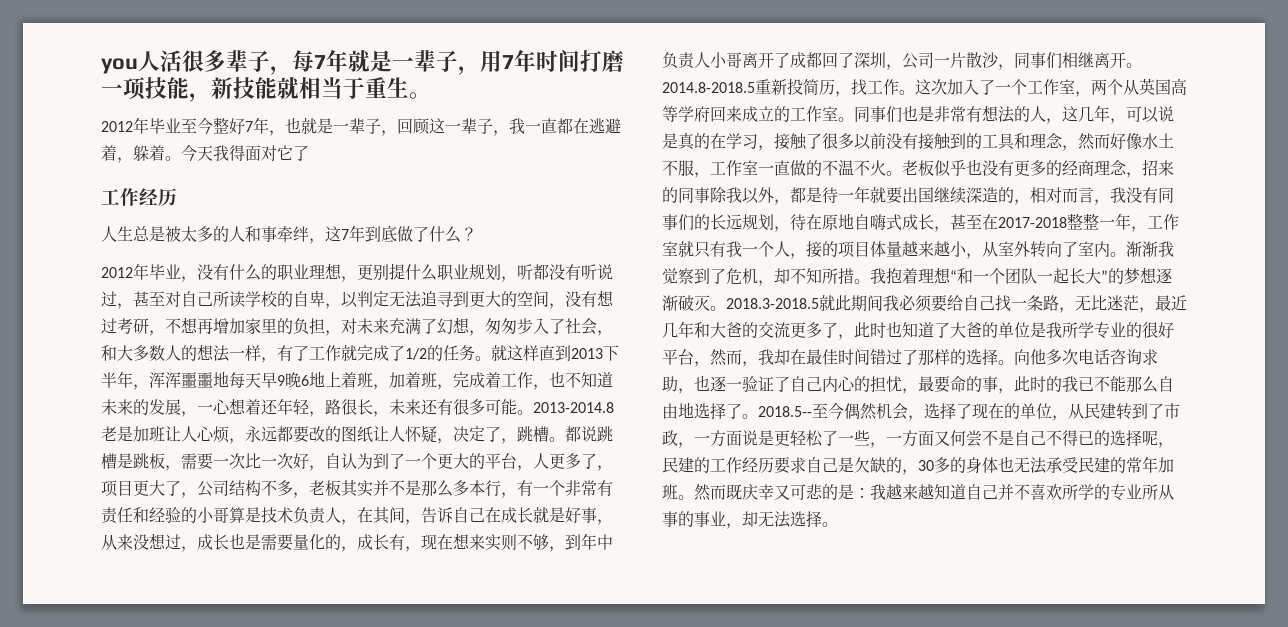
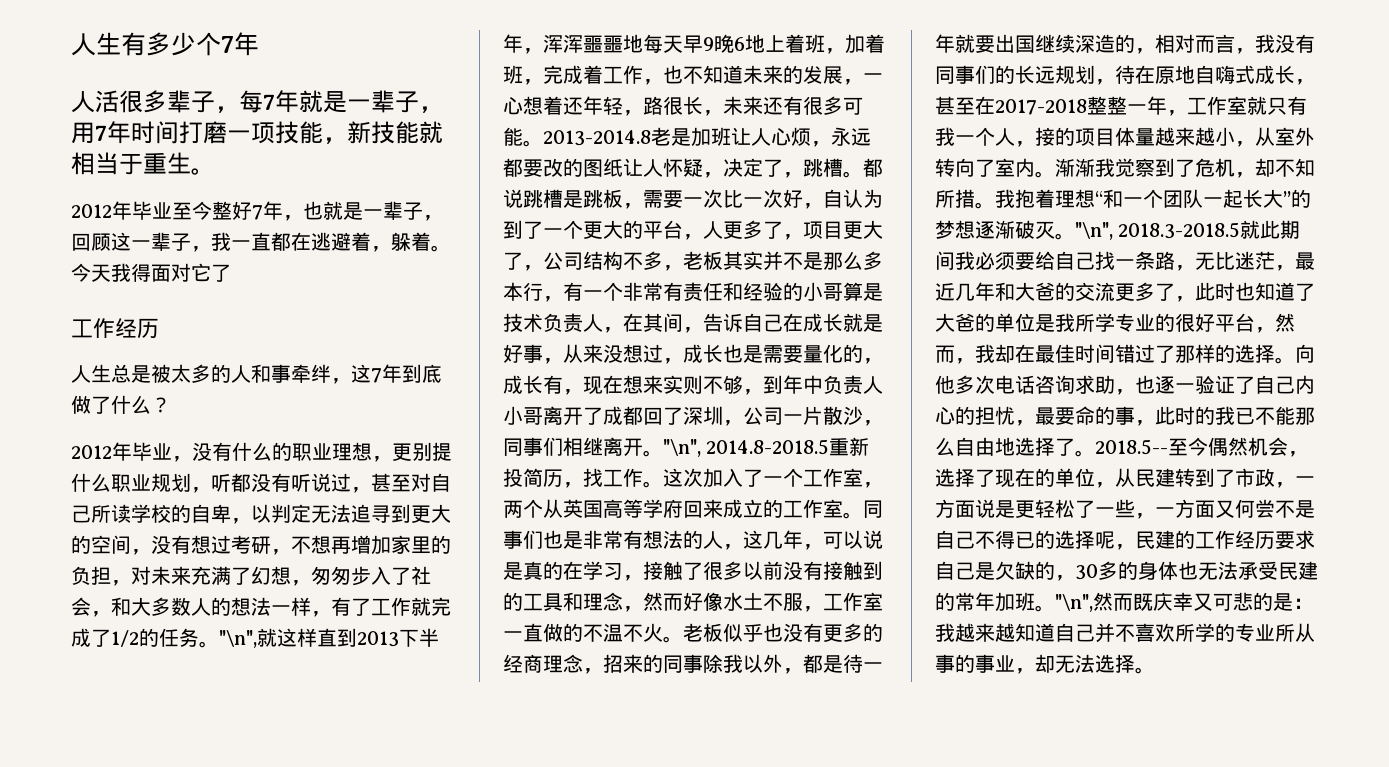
- you人活很多辈子，每7年就是一辈子，用7年时间打磨一项技能，新技能就相当于重生。
+ 人生有多少个7年
+ 人活很多辈子，每7年就是一辈子，用7年时间打磨一项技能，新技能就相当于重生。
- 就这样直到2013下半年，浑浑噩噩地每天早9晚6地上着班，加着班，完成着工作，也不知道未来的发展，一心想着还年轻，路很长，未来还有很多可能。
+ "\n",就这样直到2013下半年，浑浑噩噩地每天早9晚6地上着班，加着班，完成着工作，也不知道未来的发展，一心想着还年轻，路很长，未来还有很多可能。
- 2014.8-2018.5重新投简历，找工作。
+ "\n", 2014.8-2018.5重新投简历，找工作。
- 2018.3-2018.5就此期间我必须要给自己找一条路，无比迷茫，最近几年和大爸的交流更多了，此时也知道了大爸的单位是我所学专业的很好平台，然而，我却在最佳时间错过了那样的选择。
+ "\n", 2018.3-2018.5就此期间我必须要给自己找一条路，无比迷茫，最近几年和大爸的交流更多了，此时也知道了大爸的单位是我所学专业的很好平台，然而，我却在最佳时间错过了那样的选择。
- 然而既庆幸又可悲的是：我越来越知道自己并不喜欢所学的专业所从事的事业，却无法选择。
+ "\n",然而既庆幸又可悲的是：我越来越知道自己并不喜欢所学的专业所从事的事业，却无法选择。

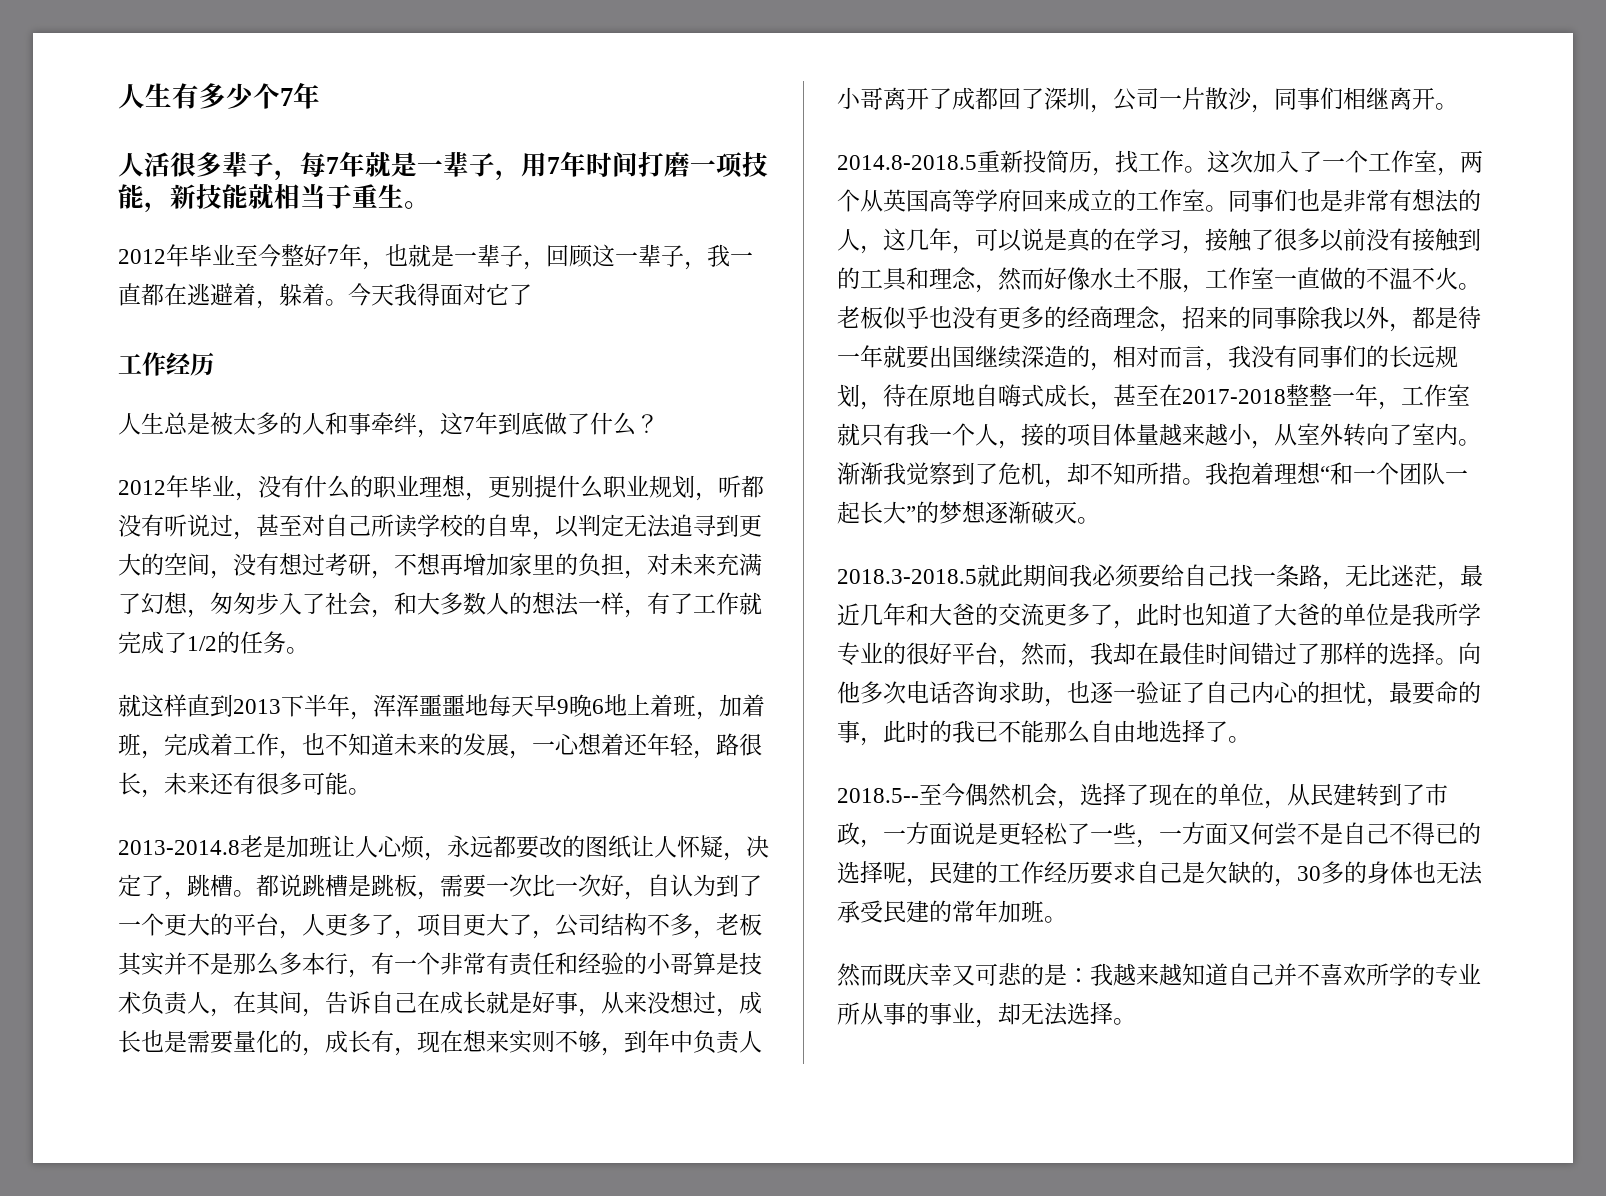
- 2012年毕业，没有什么的职业理想，更别提什么职业规划，听都没有听说过，甚至对自己所读学校的自卑，以判定无法追寻到更大的空间，没有想过考研，不想再增加家里的负担，对未来充满了幻想，匆匆步入了社会，和大多数人的想法一样，有了工作就完成了1/2的任务。"\n",就这样直到2013下半年，浑浑噩噩地每天早9晚6地上着班，加着班，完成着工作，也不知道未来的发展，一心想着还年轻，路很长，未来还有很多可能。2013-2014.8老是加班让人心烦，永远都要改的图纸让人怀疑，决定了，跳槽。
+ 2012年毕业，没有什么的职业理想，更别提什么职业规划，听都没有听说过，甚至对自己所读学校的自卑，以判定无法追寻到更大的空间，没有想过考研，不想再增加家里的负担，对未来充满了幻想，匆匆步入了社会，和大多数人的想法一样，有了工作就完成了1/2的任务。
+ 就这样直到2013下半年，浑浑噩噩地每天早9晚6地上着班，加着班，完成着工作，也不知道未来的发展，一心想着还年轻，路很长，未来还有很多可能。
+ 2013-2014.8老是加班让人心烦，永远都要改的图纸让人怀疑，决定了，跳槽。
- 都说跳槽是跳板，需要一次比一次好，自认为到了一个更大的平台，人更多了，项目更大了，公司结构不多，老板其实并不是那么多本行，有一个非常有责任和经验的小哥算是技术负责人，在其间，告诉自己在成长就是好事，从来没想过，成长也是需要量化的，成长有，现在想来实则不够，到年中负责人小哥离开了成都回了深圳，公司一片散沙，同事们相继离开。"\n", 2014.8-2018.5重新投简历，找工作。
+ 都说跳槽是跳板，需要一次比一次好，自认为到了一个更大的平台，人更多了，项目更大了，公司结构不多，老板其实并不是那么多本行，有一个非常有责任和经验的小哥算是技术负责人，在其间，告诉自己在成长就是好事，从来没想过，成长也是需要量化的，成长有，现在想来实则不够，到年中负责人小哥离开了成都回了深圳，公司一片散沙，同事们相继离开。
+ 2014.8-2018.5重新投简历，找工作。
- 我抱着理想“和一个团队一起长大”的梦想逐渐破灭。"\n", 2018.3-2018.5就此期间我必须要给自己找一条路，无比迷茫，最近几年和大爸的交流更多了，此时也知道了大爸的单位是我所学专业的很好平台，然而，我却在最佳时间错过了那样的选择。
+ 我抱着理想“和一个团队一起长大”的梦想逐渐破灭。
+ 2018.3-2018.5就此期间我必须要给自己找一条路，无比迷茫，最近几年和大爸的交流更多了，此时也知道了大爸的单位是我所学专业的很好平台，然而，我却在最佳时间错过了那样的选择。
- 向他多次电话咨询求助，也逐一验证了自己内心的担忧，最要命的事，此时的我已不能那么自由地选择了。2018.5--至今偶然机会，选择了现在的单位，从民建转到了市政，一方面说是更轻松了一些，一方面又何尝不是自己不得已的选择呢，民建的工作经历要求自己是欠缺的，30多的身体也无法承受民建的常年加班。"\n",然而既庆幸又可悲的是：
+ 向他多次电话咨询求助，也逐一验证了自己内心的担忧，最要命的事，此时的我已不能那么自由地选择了。
+ 2018.5--至今偶然机会，选择了现在的单位，从民建转到了市政，一方面说是更轻松了一些，一方面又何尝不是自己不得已的选择呢，民建的工作经历要求自己是欠缺的，30多的身体也无法承受民建的常年加班。
+ 然而既庆幸又可悲的是：

